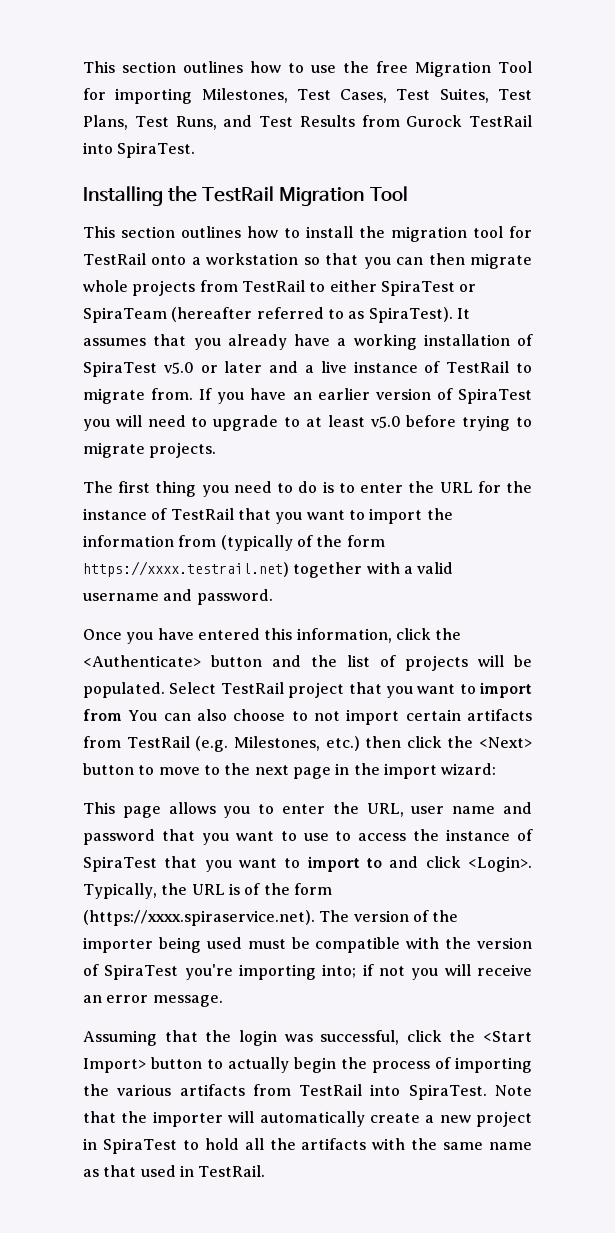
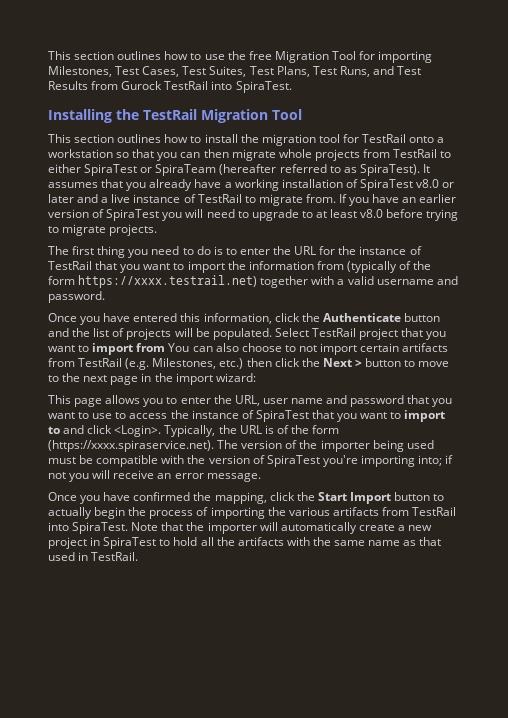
- It assumes that you already have a working installation of SpiraTest v5.0 or later and a live instance of TestRail to migrate from.
+ It assumes that you already have a working installation of SpiraTest v8.0 or later and a live instance of TestRail to migrate from.
- If you have an earlier version of SpiraTest you will need to upgrade to at least v5.0 before trying to migrate projects.
+ If you have an earlier version of SpiraTest you will need to upgrade to at least v8.0 before trying to migrate projects.
- Once you have entered this information, click the <Authenticate> button and the list of projects will be populated.
+ Once you have entered this information, click the Authenticate button and the list of projects will be populated.
- Select TestRail project that you want to import from You can also choose to not import certain artifacts from TestRail (e.g. Milestones, etc.) then click the <Next> button to move to the next page in the import wizard:
+ Select TestRail project that you want to import from You can also choose to not import certain artifacts from TestRail (e.g. Milestones, etc.) then click the Next > button to move to the next page in the import wizard:
- Assuming that the login was successful, click the <Start Import> button to actually begin the process of importing the various artifacts from TestRail into SpiraTest.
+ Once you have confirmed the mapping, click the Start Import button to actually begin the process of importing the various artifacts from TestRail into SpiraTest.

